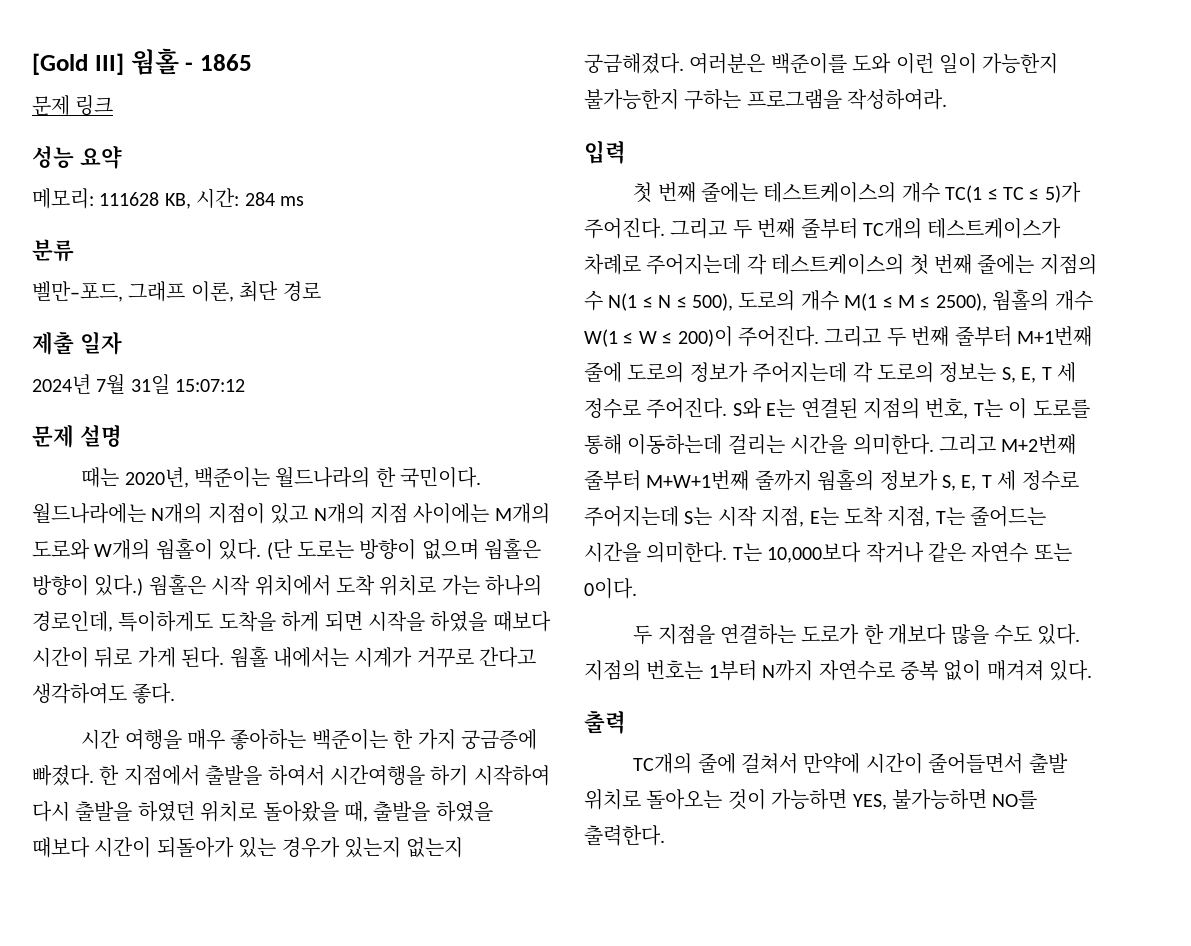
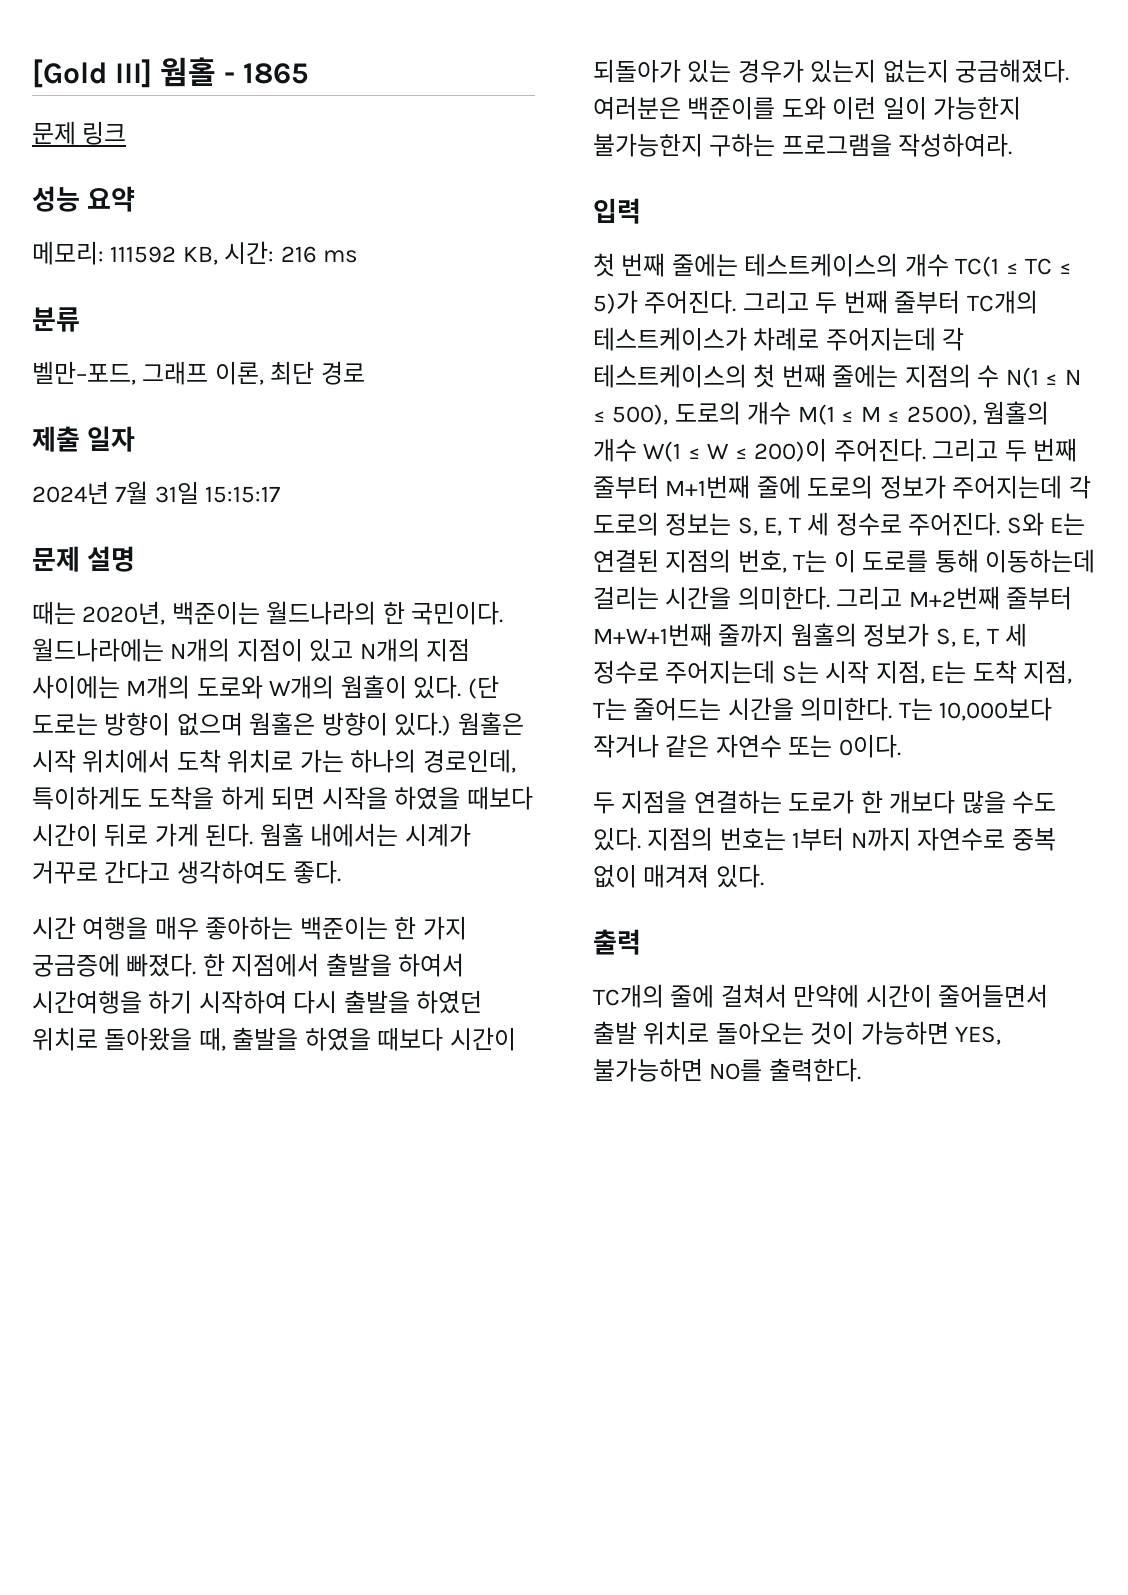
- 메모리: 111628 KB, 시간: 284 ms
+ 메모리: 111592 KB, 시간: 216 ms
- 2024년 7월 31일 15:07:12
+ 2024년 7월 31일 15:15:17

